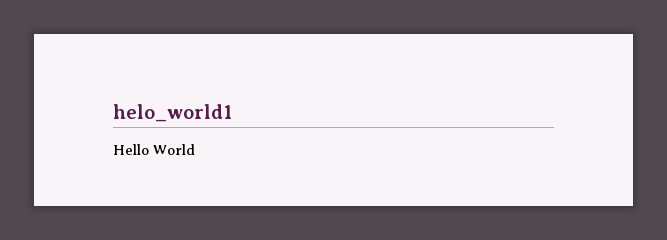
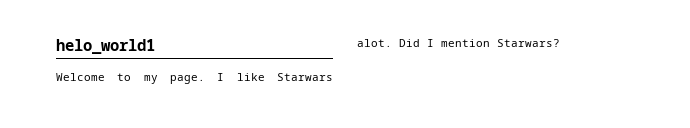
- Hello World
+ Welcome to my page. I like Starwars alot. Did I mention Starwars?

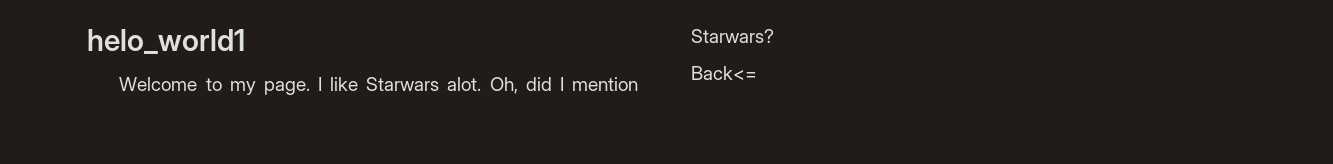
- Did I mention Starwars?
+ Oh, did I mention Starwars?
+ Back<=

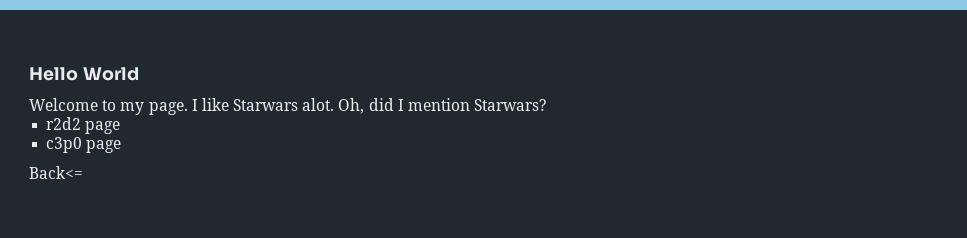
- helo_world1
+ Hello World
+ r2d2 page
+ c3p0 page

